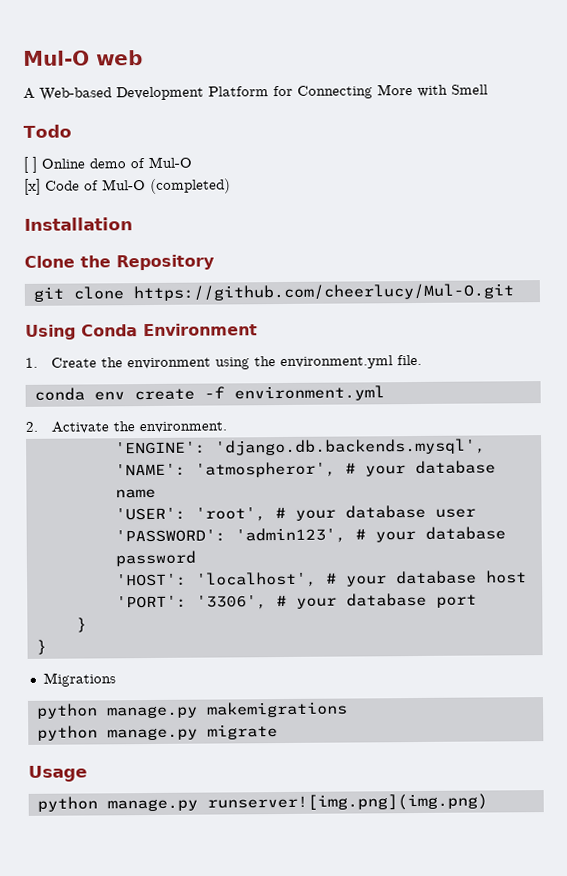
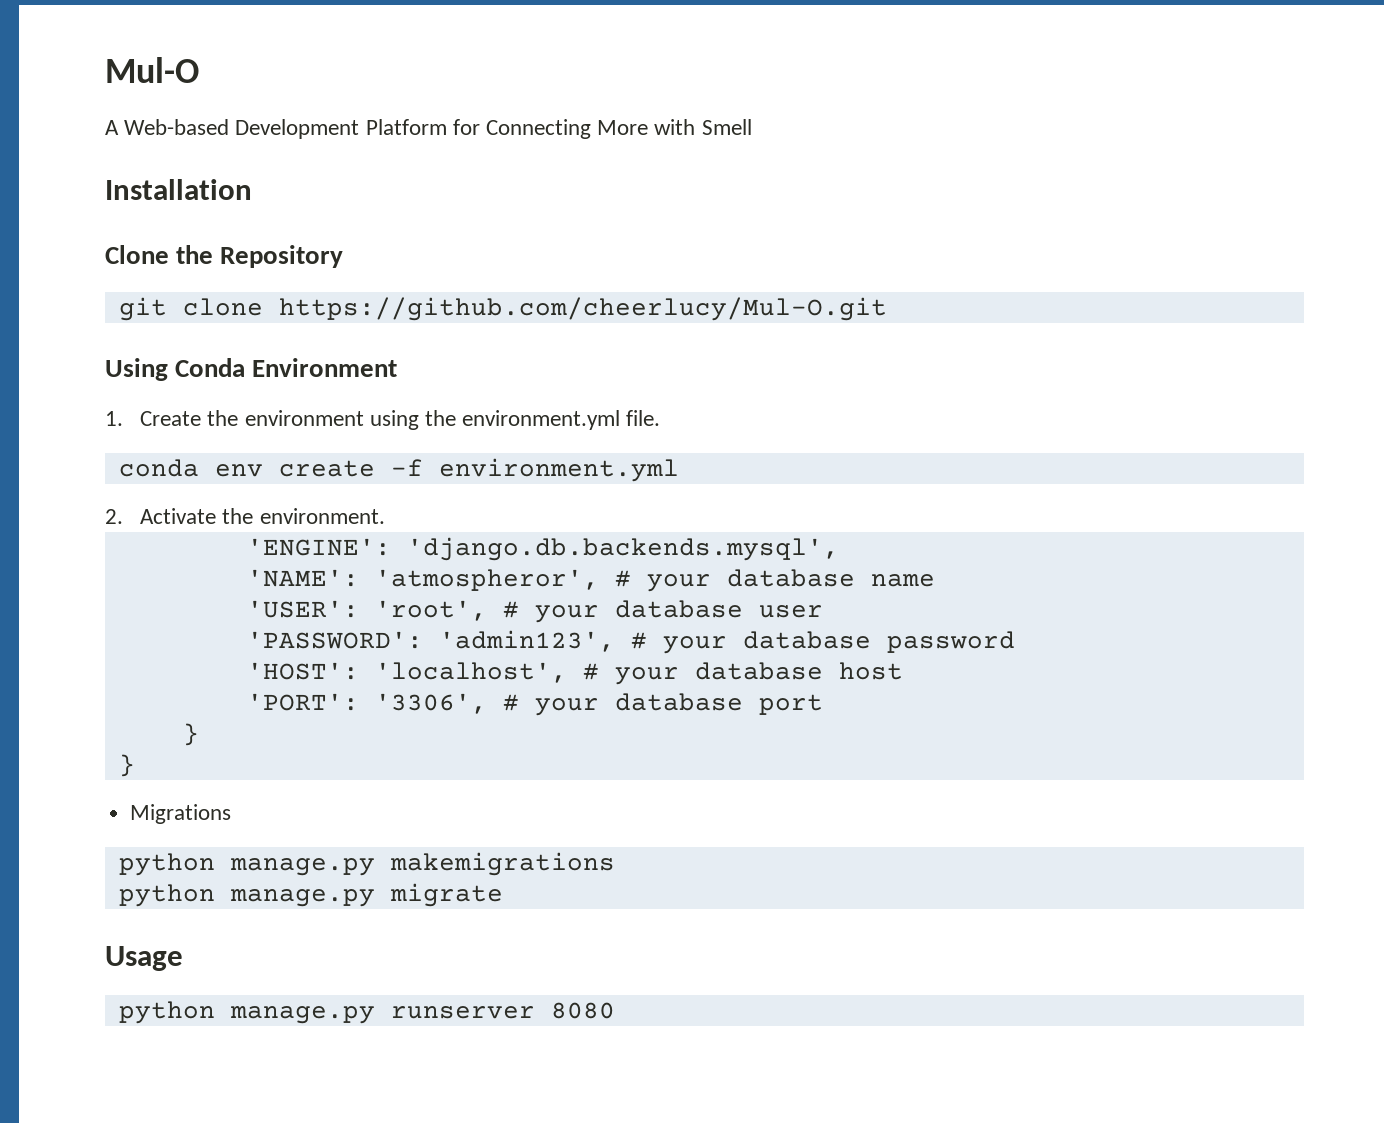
- Mul-O web
+ Mul-O
- Todo
- [ ] Online demo of Mul-O
- [x] Code of Mul-O (completed)
- python manage.py runserver![img.png](img.png)
+ python manage.py runserver 8080

